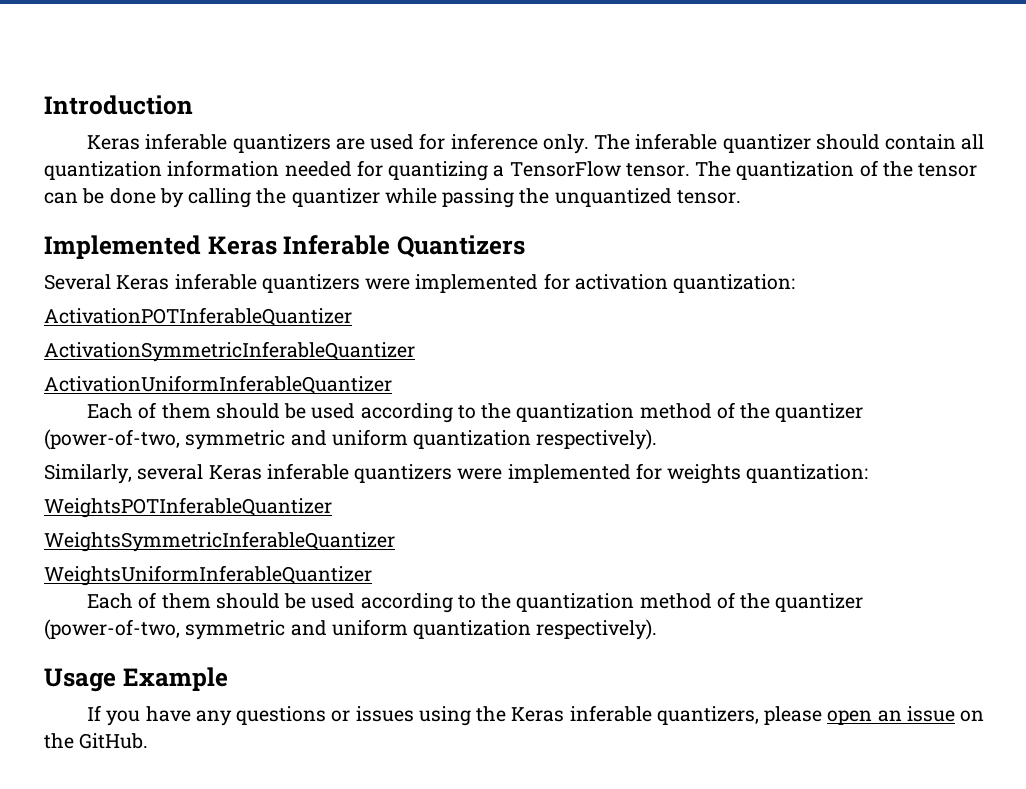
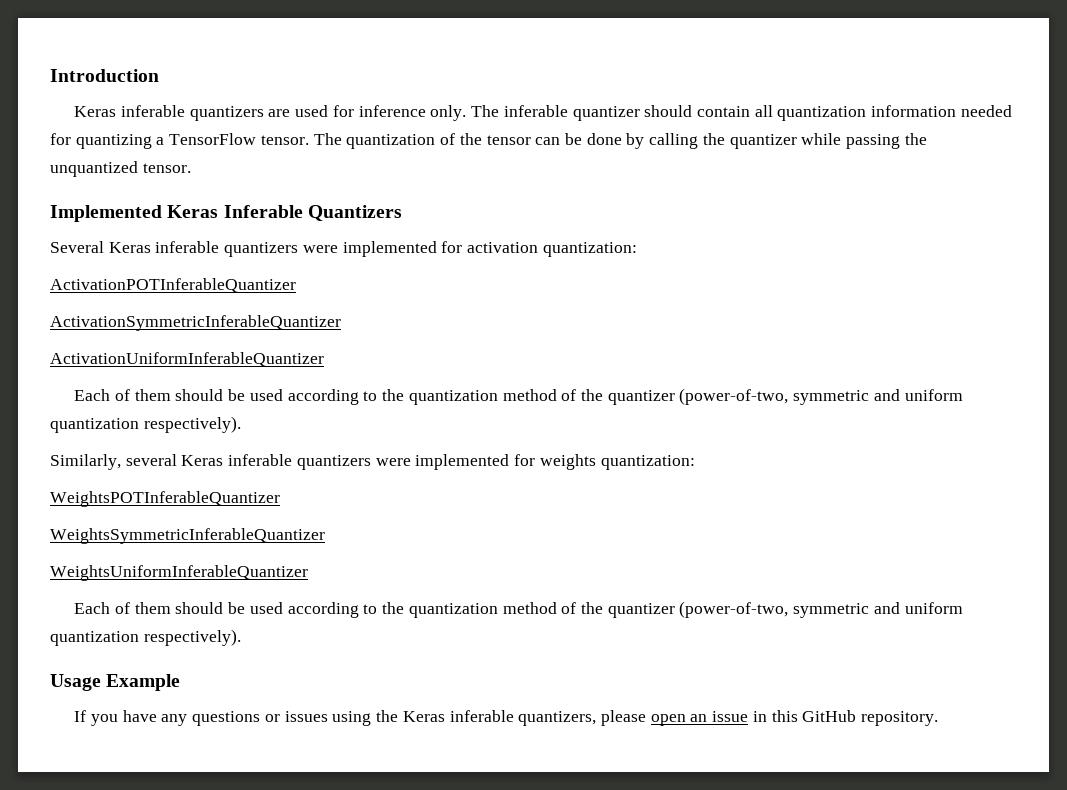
- If you have any questions or issues using the Keras inferable quantizers, please open an issue on the GitHub.
+ If you have any questions or issues using the Keras inferable quantizers, please open an issue in this GitHub repository.

